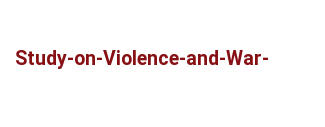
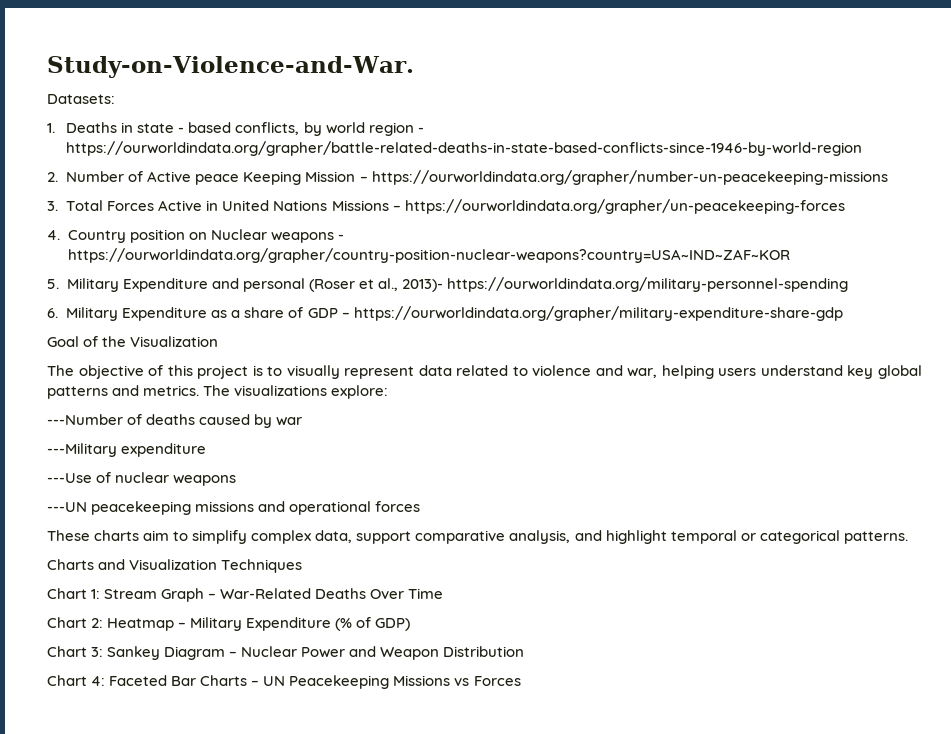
- Study-on-Violence-and-War-
+ Study-on-Violence-and-War.
+ Datasets:
+ 1. Deaths in state - based conflicts, by world region - https://ourworldindata.org/grapher/battle-related-deaths-in-state-based-conflicts-since-1946-by-world-region
+ 2. Number of Active peace Keeping Mission – https://ourworldindata.org/grapher/number-un-peacekeeping-missions
+ 3. Total Forces Active in United Nations Missions – https://ourworldindata.org/grapher/un-peacekeeping-forces
+ 4. Country position on Nuclear weapons - https://ourworldindata.org/grapher/country-position-nuclear-weapons?country=USA~IND~ZAF~KOR
+ 5. Military Expenditure and personal (Roser et al., 2013)- https://ourworldindata.org/military-personnel-spending
+ 6. Military Expenditure as a share of GDP – https://ourworldindata.org/grapher/military-expenditure-share-gdp
+ Goal of the Visualization
+ The objective of this project is to visually represent data related to violence and war, helping users understand key global patterns and metrics. The visualizations explore:
+ ---Number of deaths caused by war
+ ---Military expenditure
+ ---Use of nuclear weapons
+ ---UN peacekeeping missions and operational forces
+ These charts aim to simplify complex data, support comparative analysis, and highlight temporal or categorical patterns.
+ Charts and Visualization Techniques
+ Chart 1: Stream Graph – War-Related Deaths Over Time
+ Chart 2: Heatmap – Military Expenditure (% of GDP)
+ Chart 3: Sankey Diagram – Nuclear Power and Weapon Distribution
+ Chart 4: Faceted Bar Charts – UN Peacekeeping Missions vs Forces

